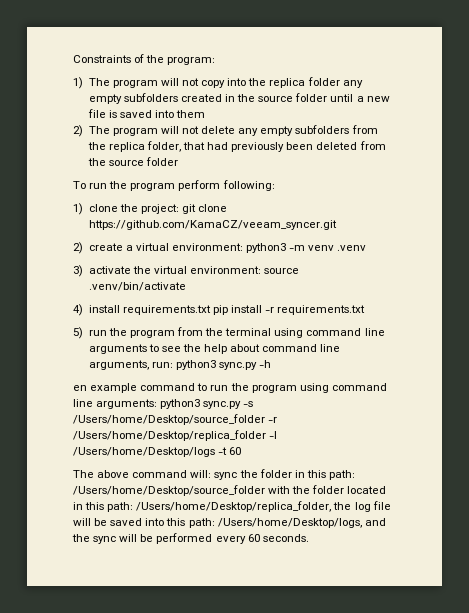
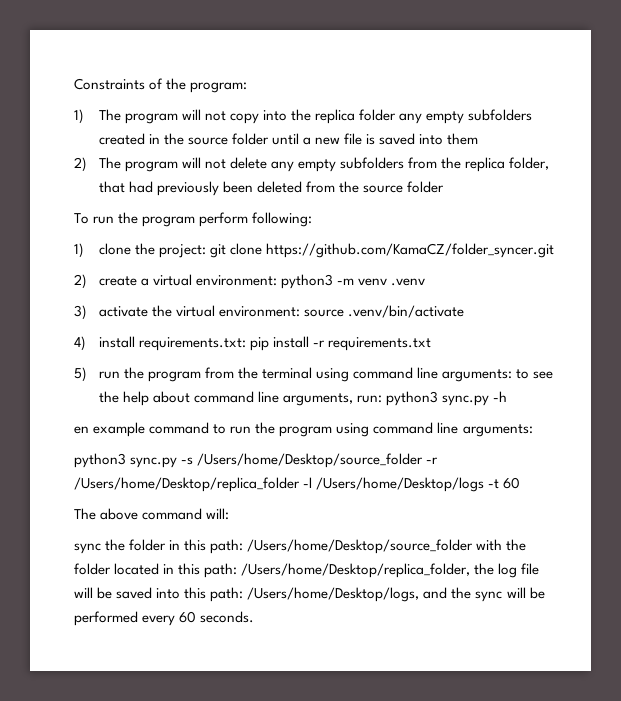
- 1) clone the project: git clone https://github.com/KamaCZ/veeam_syncer.git
+ 1) clone the project: git clone https://github.com/KamaCZ/folder_syncer.git
- 4) install requirements.txt pip install -r requirements.txt
+ 4) install requirements.txt: pip install -r requirements.txt
- 5) run the program from the terminal using command line arguments to see the help about command line arguments, run: python3 sync.py -h
+ 5) run the program from the terminal using command line arguments: to see the help about command line arguments, run: python3 sync.py -h
- en example command to run the program using command line arguments: python3 sync.py -s /Users/home/Desktop/source_folder -r /Users/home/Desktop/replica_folder -l /Users/home/Desktop/logs -t 60
+ en example command to run the program using command line arguments:
+ python3 sync.py -s /Users/home/Desktop/source_folder -r /Users/home/Desktop/replica_folder -l /Users/home/Desktop/logs -t 60
- The above command will: sync the folder in this path: /Users/home/Desktop/source_folder with the folder located in this path: /Users/home/Desktop/replica_folder, the log file will be saved into this path: /Users/home/Desktop/logs, and the sync will be performed every 60 seconds.
+ The above command will:
+ sync the folder in this path: /Users/home/Desktop/source_folder with the folder located in this path: /Users/home/Desktop/replica_folder, the log file will be saved into this path: /Users/home/Desktop/logs, and the sync will be performed every 60 seconds.

